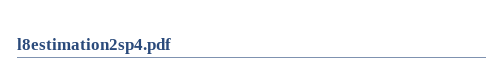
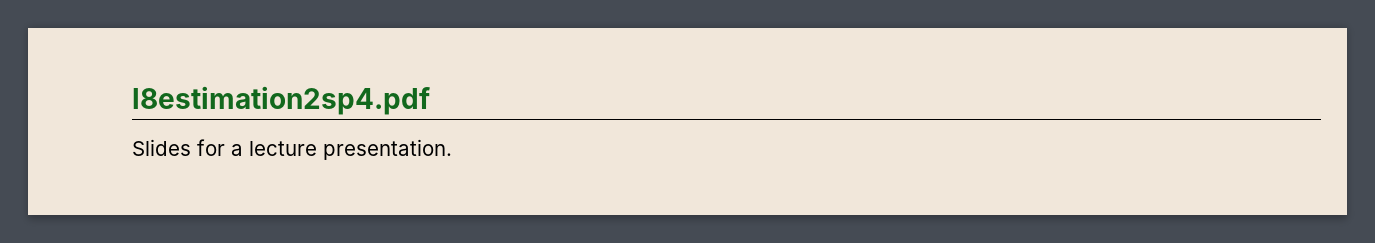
+ Slides for a lecture presentation.

